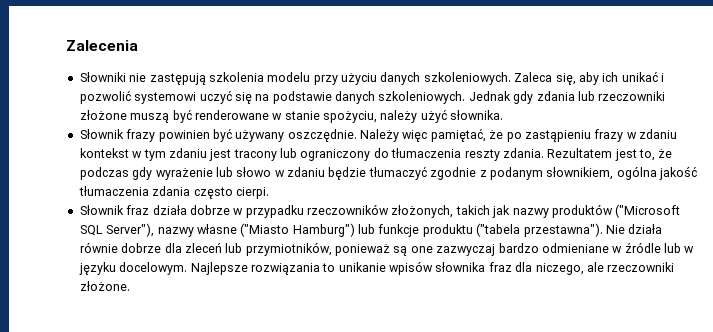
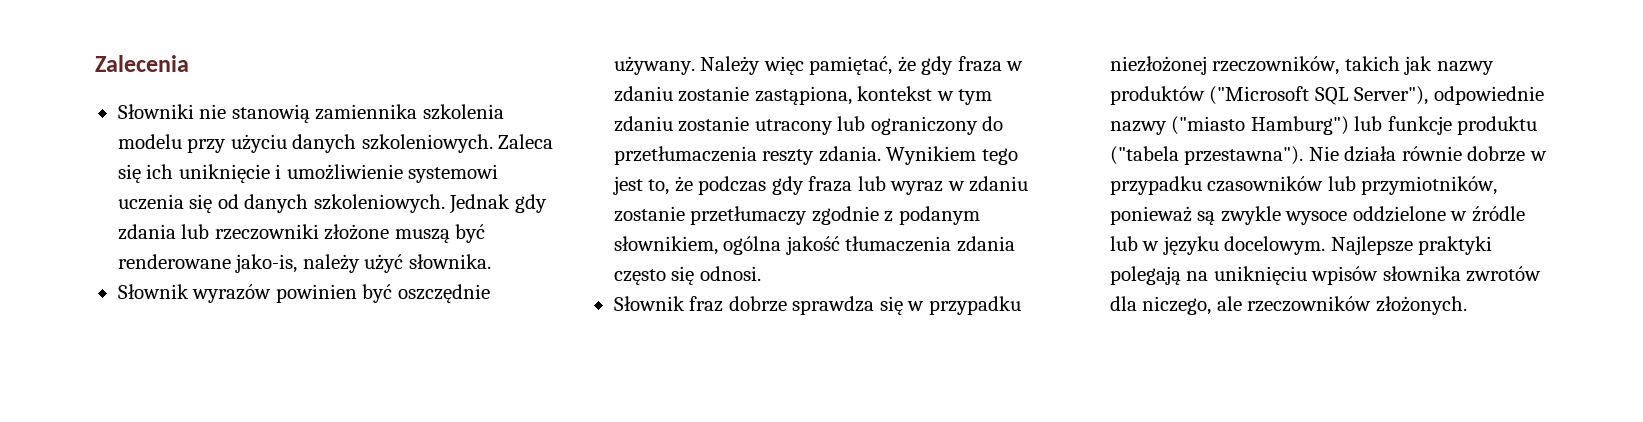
- Słowniki nie zastępują szkolenia modelu przy użyciu danych szkoleniowych.
+ Słowniki nie stanowią zamiennika szkolenia modelu przy użyciu danych szkoleniowych.
- Zaleca się, aby ich unikać i pozwolić systemowi uczyć się na podstawie danych szkoleniowych.
+ Zaleca się ich uniknięcie i umożliwienie systemowi uczenia się od danych szkoleniowych.
- Jednak gdy zdania lub rzeczowniki złożone muszą być renderowane w stanie spożyciu, należy użyć słownika.
+ Jednak gdy zdania lub rzeczowniki złożone muszą być renderowane jako-is, należy użyć słownika.
- Słownik frazy powinien być używany oszczędnie.
+ Słownik wyrazów powinien być oszczędnie używany.
- Należy więc pamiętać, że po zastąpieniu frazy w zdaniu kontekst w tym zdaniu jest tracony lub ograniczony do tłumaczenia reszty zdania.
+ Należy więc pamiętać, że gdy fraza w zdaniu zostanie zastąpiona, kontekst w tym zdaniu zostanie utracony lub ograniczony do przetłumaczenia reszty zdania.
- Rezultatem jest to, że podczas gdy wyrażenie lub słowo w zdaniu będzie tłumaczyć zgodnie z podanym słownikiem, ogólna jakość tłumaczenia zdania często cierpi.
+ Wynikiem tego jest to, że podczas gdy fraza lub wyraz w zdaniu zostanie przetłumaczy zgodnie z podanym słownikiem, ogólna jakość tłumaczenia zdania często się odnosi.
- Słownik fraz działa dobrze w przypadku rzeczowników złożonych, takich jak nazwy produktów ("Microsoft SQL Server"), nazwy własne ("Miasto Hamburg") lub funkcje produktu ("tabela przestawna").
+ Słownik fraz dobrze sprawdza się w przypadku niezłożonej rzeczowników, takich jak nazwy produktów ("Microsoft SQL Server"), odpowiednie nazwy ("miasto Hamburg") lub funkcje produktu ("tabela przestawna").
- Nie działa równie dobrze dla zleceń lub przymiotników, ponieważ są one zazwyczaj bardzo odmieniane w źródle lub w języku docelowym.
+ Nie działa równie dobrze w przypadku czasowników lub przymiotników, ponieważ są zwykle wysoce oddzielone w źródle lub w języku docelowym.
- Najlepsze rozwiązania to unikanie wpisów słownika fraz dla niczego, ale rzeczowniki złożone.
+ Najlepsze praktyki polegają na uniknięciu wpisów słownika zwrotów dla niczego, ale rzeczowników złożonych.

